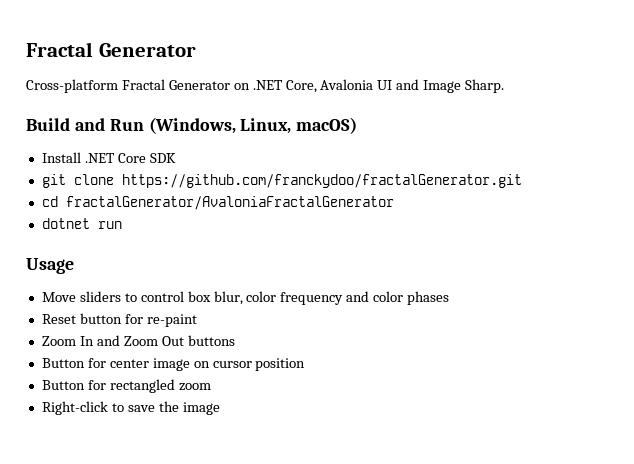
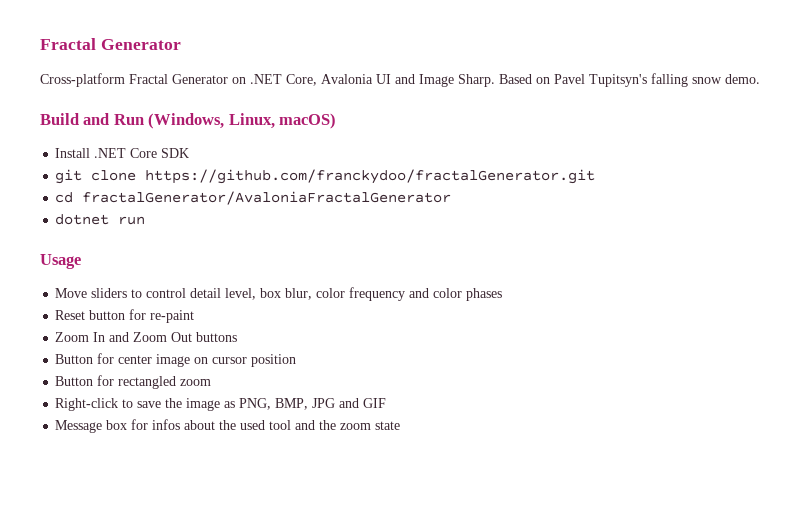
+ Based on Pavel Tupitsyn's falling snow demo.
- Move sliders to control box blur, color frequency and color phases
+ Move sliders to control detail level, box blur, color frequency and color phases
- Right-click to save the image
+ Right-click to save the image as PNG, BMP, JPG and GIF
+ Message box for infos about the used tool and the zoom state

